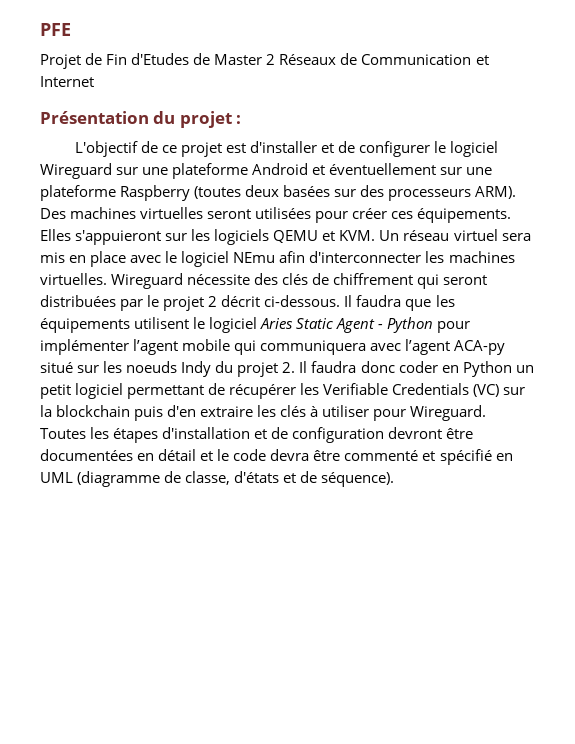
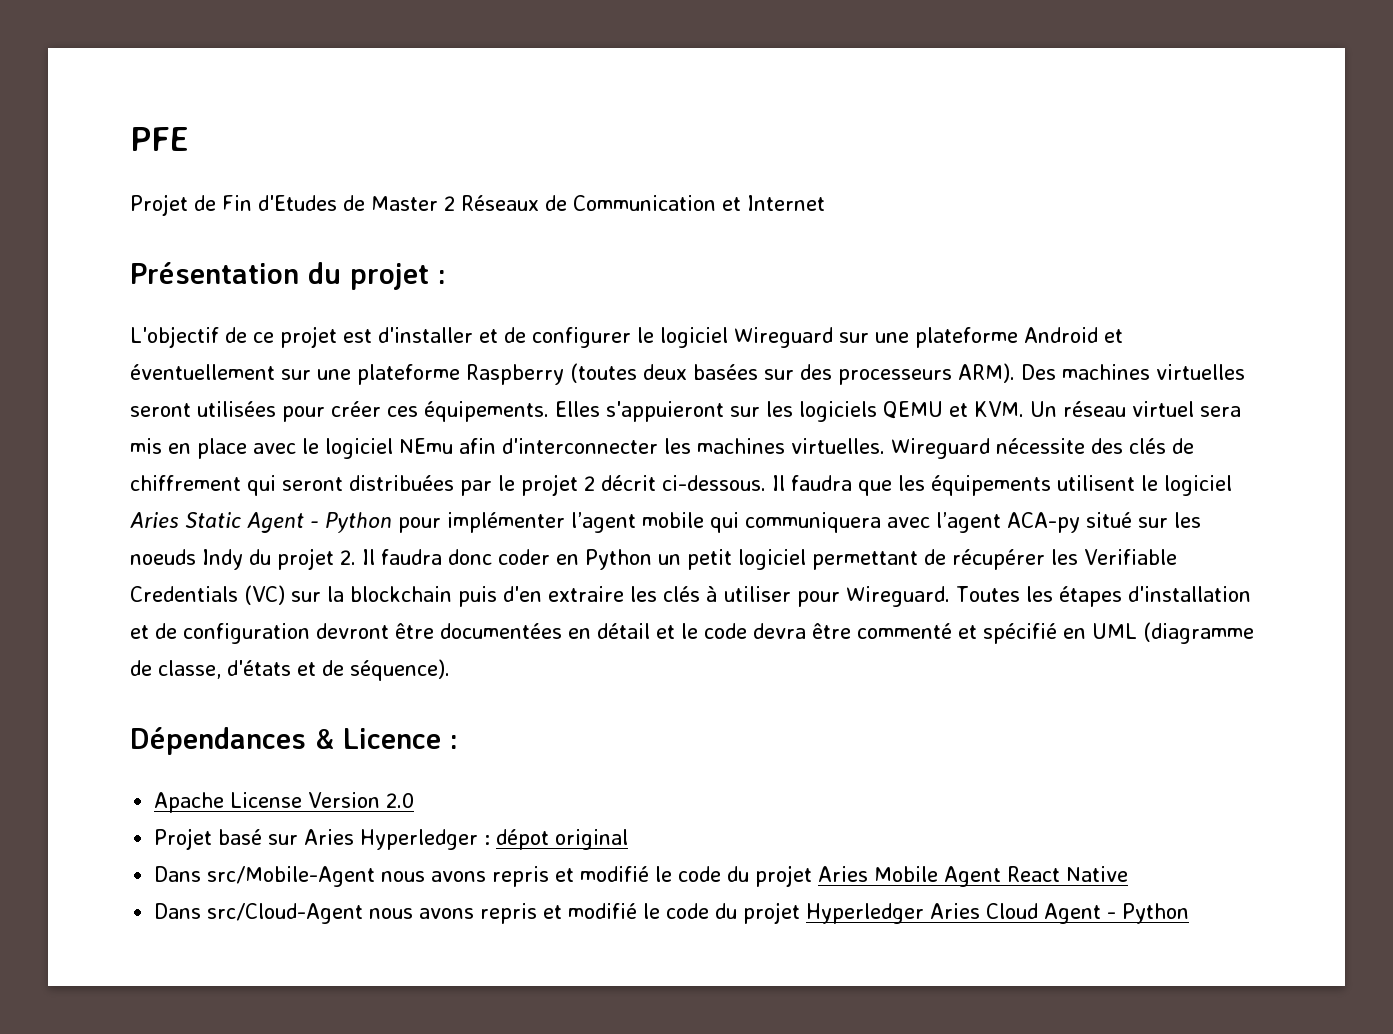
+ Dépendances & Licence :
+ Apache License Version 2.0
+ Projet basé sur Aries Hyperledger : dépot original
+ Dans src/Mobile-Agent nous avons repris et modifié le code du projet Aries Mobile Agent React Native
+ Dans src/Cloud-Agent nous avons repris et modifié le code du projet Hyperledger Aries Cloud Agent - Python

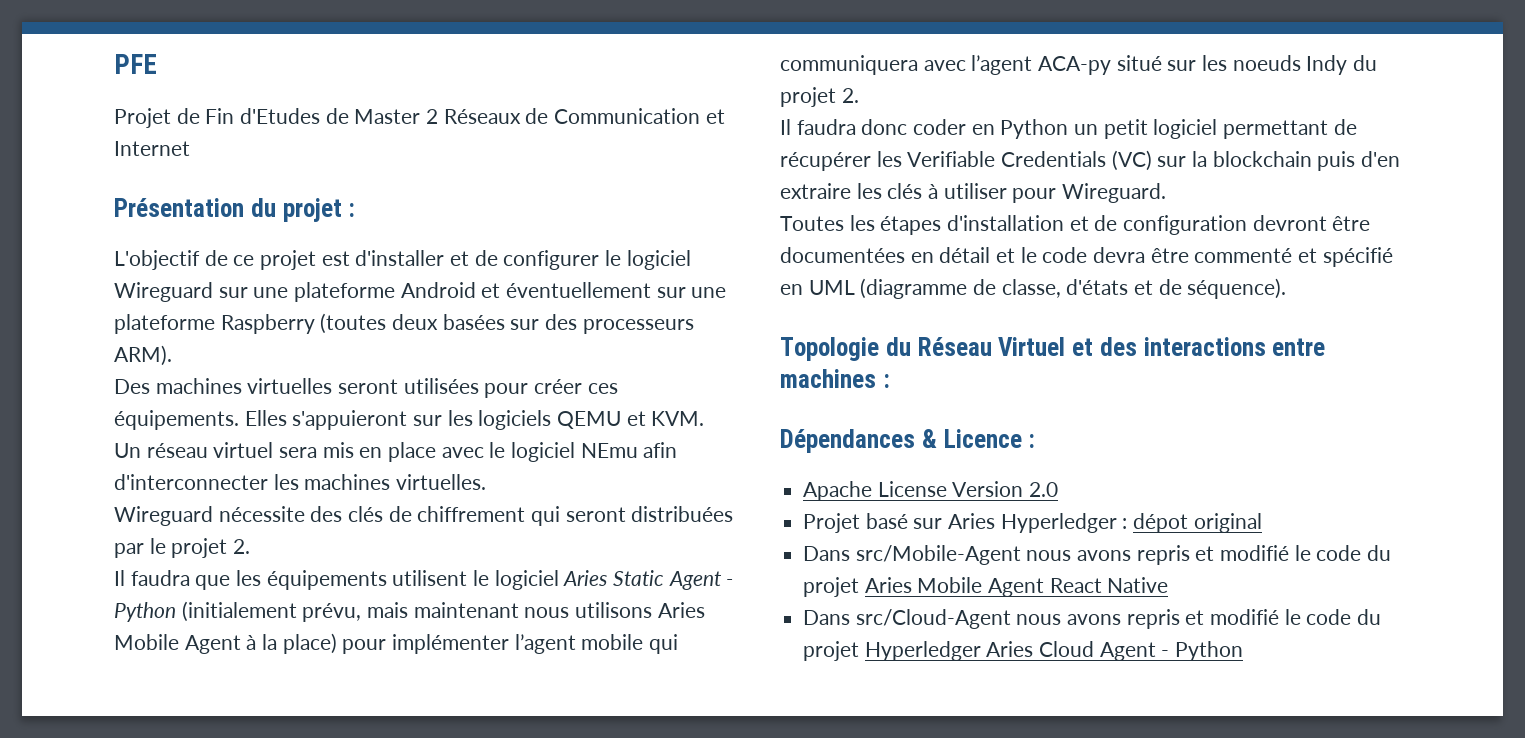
- L'objectif de ce projet est d'installer et de configurer le logiciel Wireguard sur une plateforme Android et éventuellement sur une plateforme Raspberry (toutes deux basées sur des processeurs ARM). Des machines virtuelles seront utilisées pour créer ces équipements.
+ L'objectif de ce projet est d'installer et de configurer le logiciel Wireguard sur une plateforme Android et éventuellement sur une plateforme Raspberry (toutes deux basées sur des processeurs ARM).
+ Des machines virtuelles seront utilisées pour créer ces équipements.
- Elles s'appuieront sur les logiciels QEMU et KVM. Un réseau virtuel sera mis en place avec le logiciel NEmu afin d'interconnecter les machines virtuelles. Wireguard nécessite des clés de chiffrement qui seront distribuées par le projet 2 décrit ci-dessous. Il faudra que les équipements utilisent le logiciel Aries Static Agent - Python pour implémenter l’agent mobile qui communiquera avec l’agent ACA-py situé sur les noeuds Indy du projet 2. Il faudra donc coder en Python un petit logiciel permettant de récupérer les Verifiable Credentials (VC) sur la blockchain puis d'en extraire les clés à utiliser pour Wireguard. Toutes les étapes d'installation et de configuration devront être documentées en détail et le code devra être commenté et spécifié en UML (diagramme de classe, d'états et de séquence).
+ Elles s'appuieront sur les logiciels QEMU et KVM.
+ Un réseau virtuel sera mis en place avec le logiciel NEmu afin d'interconnecter les machines virtuelles.
+ Wireguard nécessite des clés de chiffrement qui seront distribuées par le projet 2.
+ Il faudra que les équipements utilisent le logiciel Aries Static Agent - Python (initialement prévu, mais maintenant nous utilisons Aries Mobile Agent à la place) pour implémenter l’agent mobile qui communiquera avec l’agent ACA-py situé sur les noeuds Indy du projet 2.
+ Il faudra donc coder en Python un petit logiciel permettant de récupérer les Verifiable Credentials (VC) sur la blockchain puis d'en extraire les clés à utiliser pour Wireguard.
+ Toutes les étapes d'installation et de configuration devront être documentées en détail et le code devra être commenté et spécifié en UML (diagramme de classe, d'états et de séquence).
+ Topologie du Réseau Virtuel et des interactions entre machines :

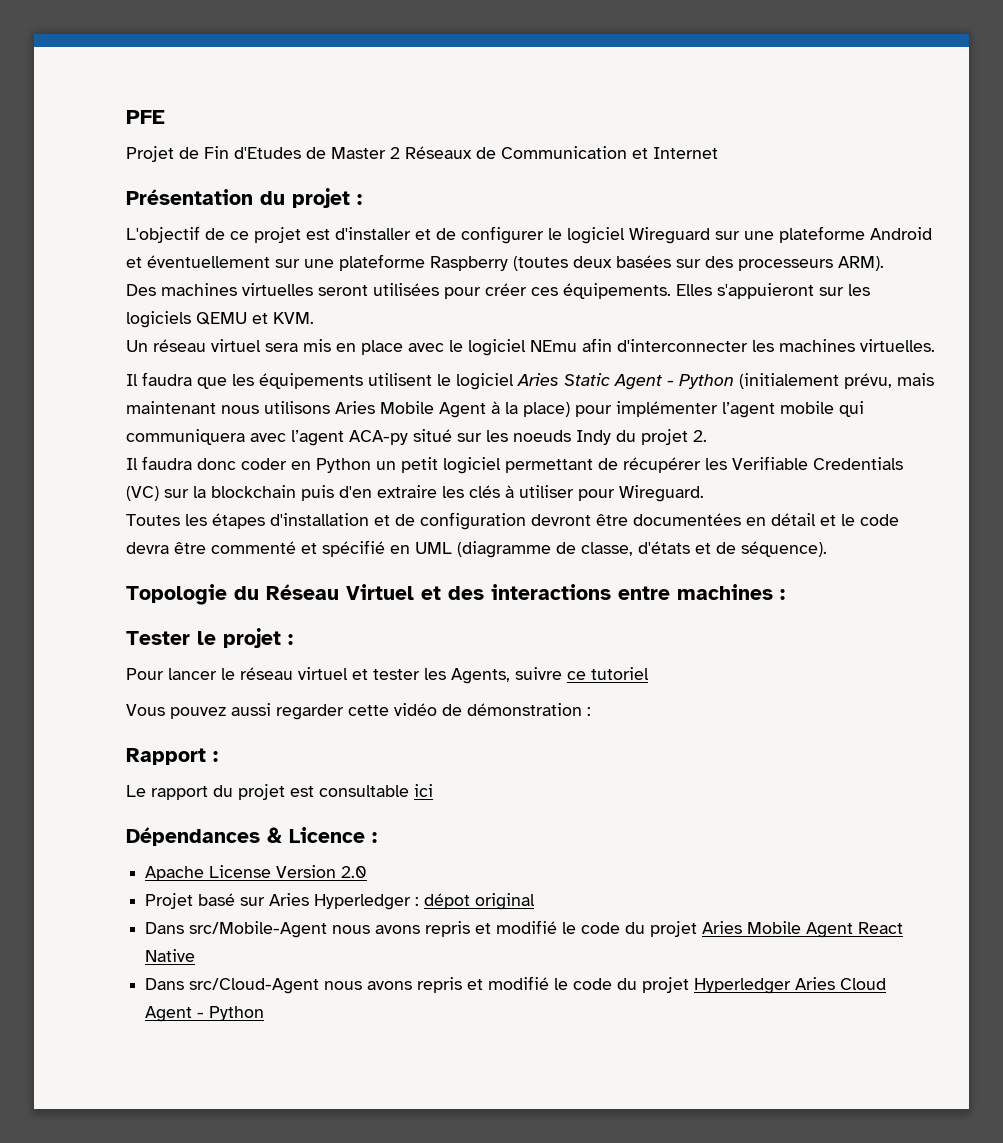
- Wireguard nécessite des clés de chiffrement qui seront distribuées par le projet 2.
+ Tester le projet :
+ Pour lancer le réseau virtuel et tester les Agents, suivre ce tutoriel
+ Vous pouvez aussi regarder cette vidéo de démonstration :
+ Rapport :
+ Le rapport du projet est consultable ici

